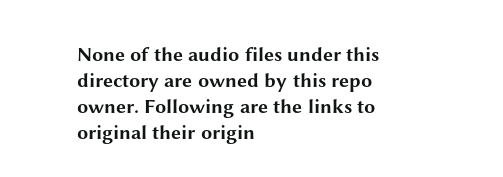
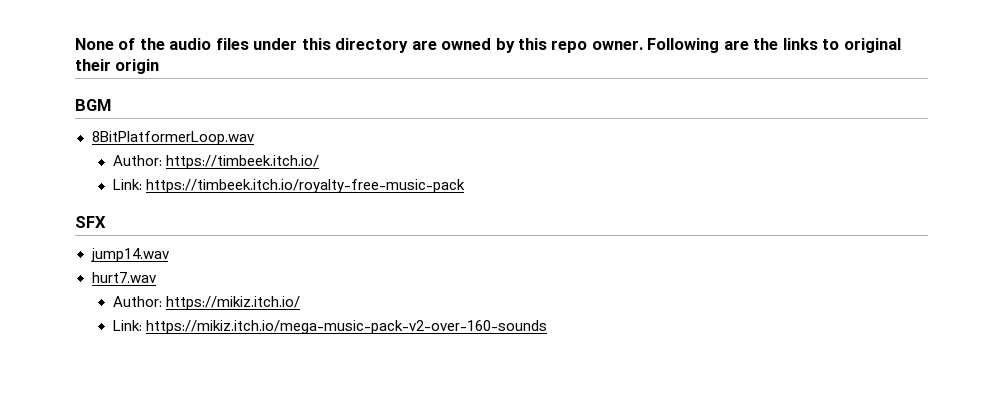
+ BGM
+ 8BitPlatformerLoop.wav
+ Author: https://timbeek.itch.io/
+ Link: https://timbeek.itch.io/royalty-free-music-pack
+ SFX
+ jump14.wav
+ hurt7.wav
+ Author: https://mikiz.itch.io/
+ Link: https://mikiz.itch.io/mega-music-pack-v2-over-160-sounds

